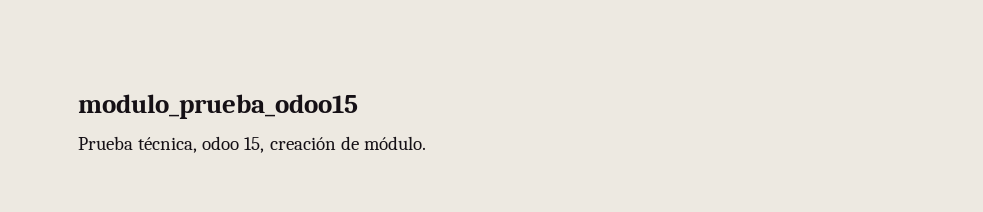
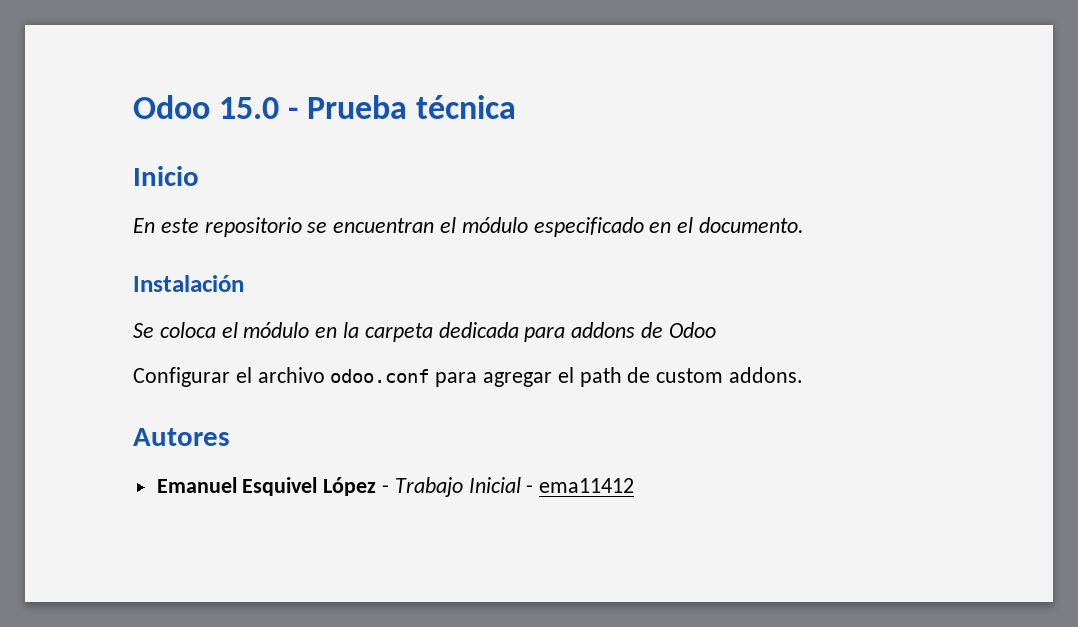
- modulo_prueba_odoo15
- Prueba técnica, odoo 15, creación de módulo.
+ Odoo 15.0 - Prueba técnica
+ Inicio
+ En este repositorio se encuentran el módulo especificado en el documento.
+ Instalación
+ Se coloca el módulo en la carpeta dedicada para addons de Odoo
+ Configurar el archivo odoo.conf para agregar el path de custom addons.
+ Autores
+ Emanuel Esquivel López - Trabajo Inicial - ema11412

